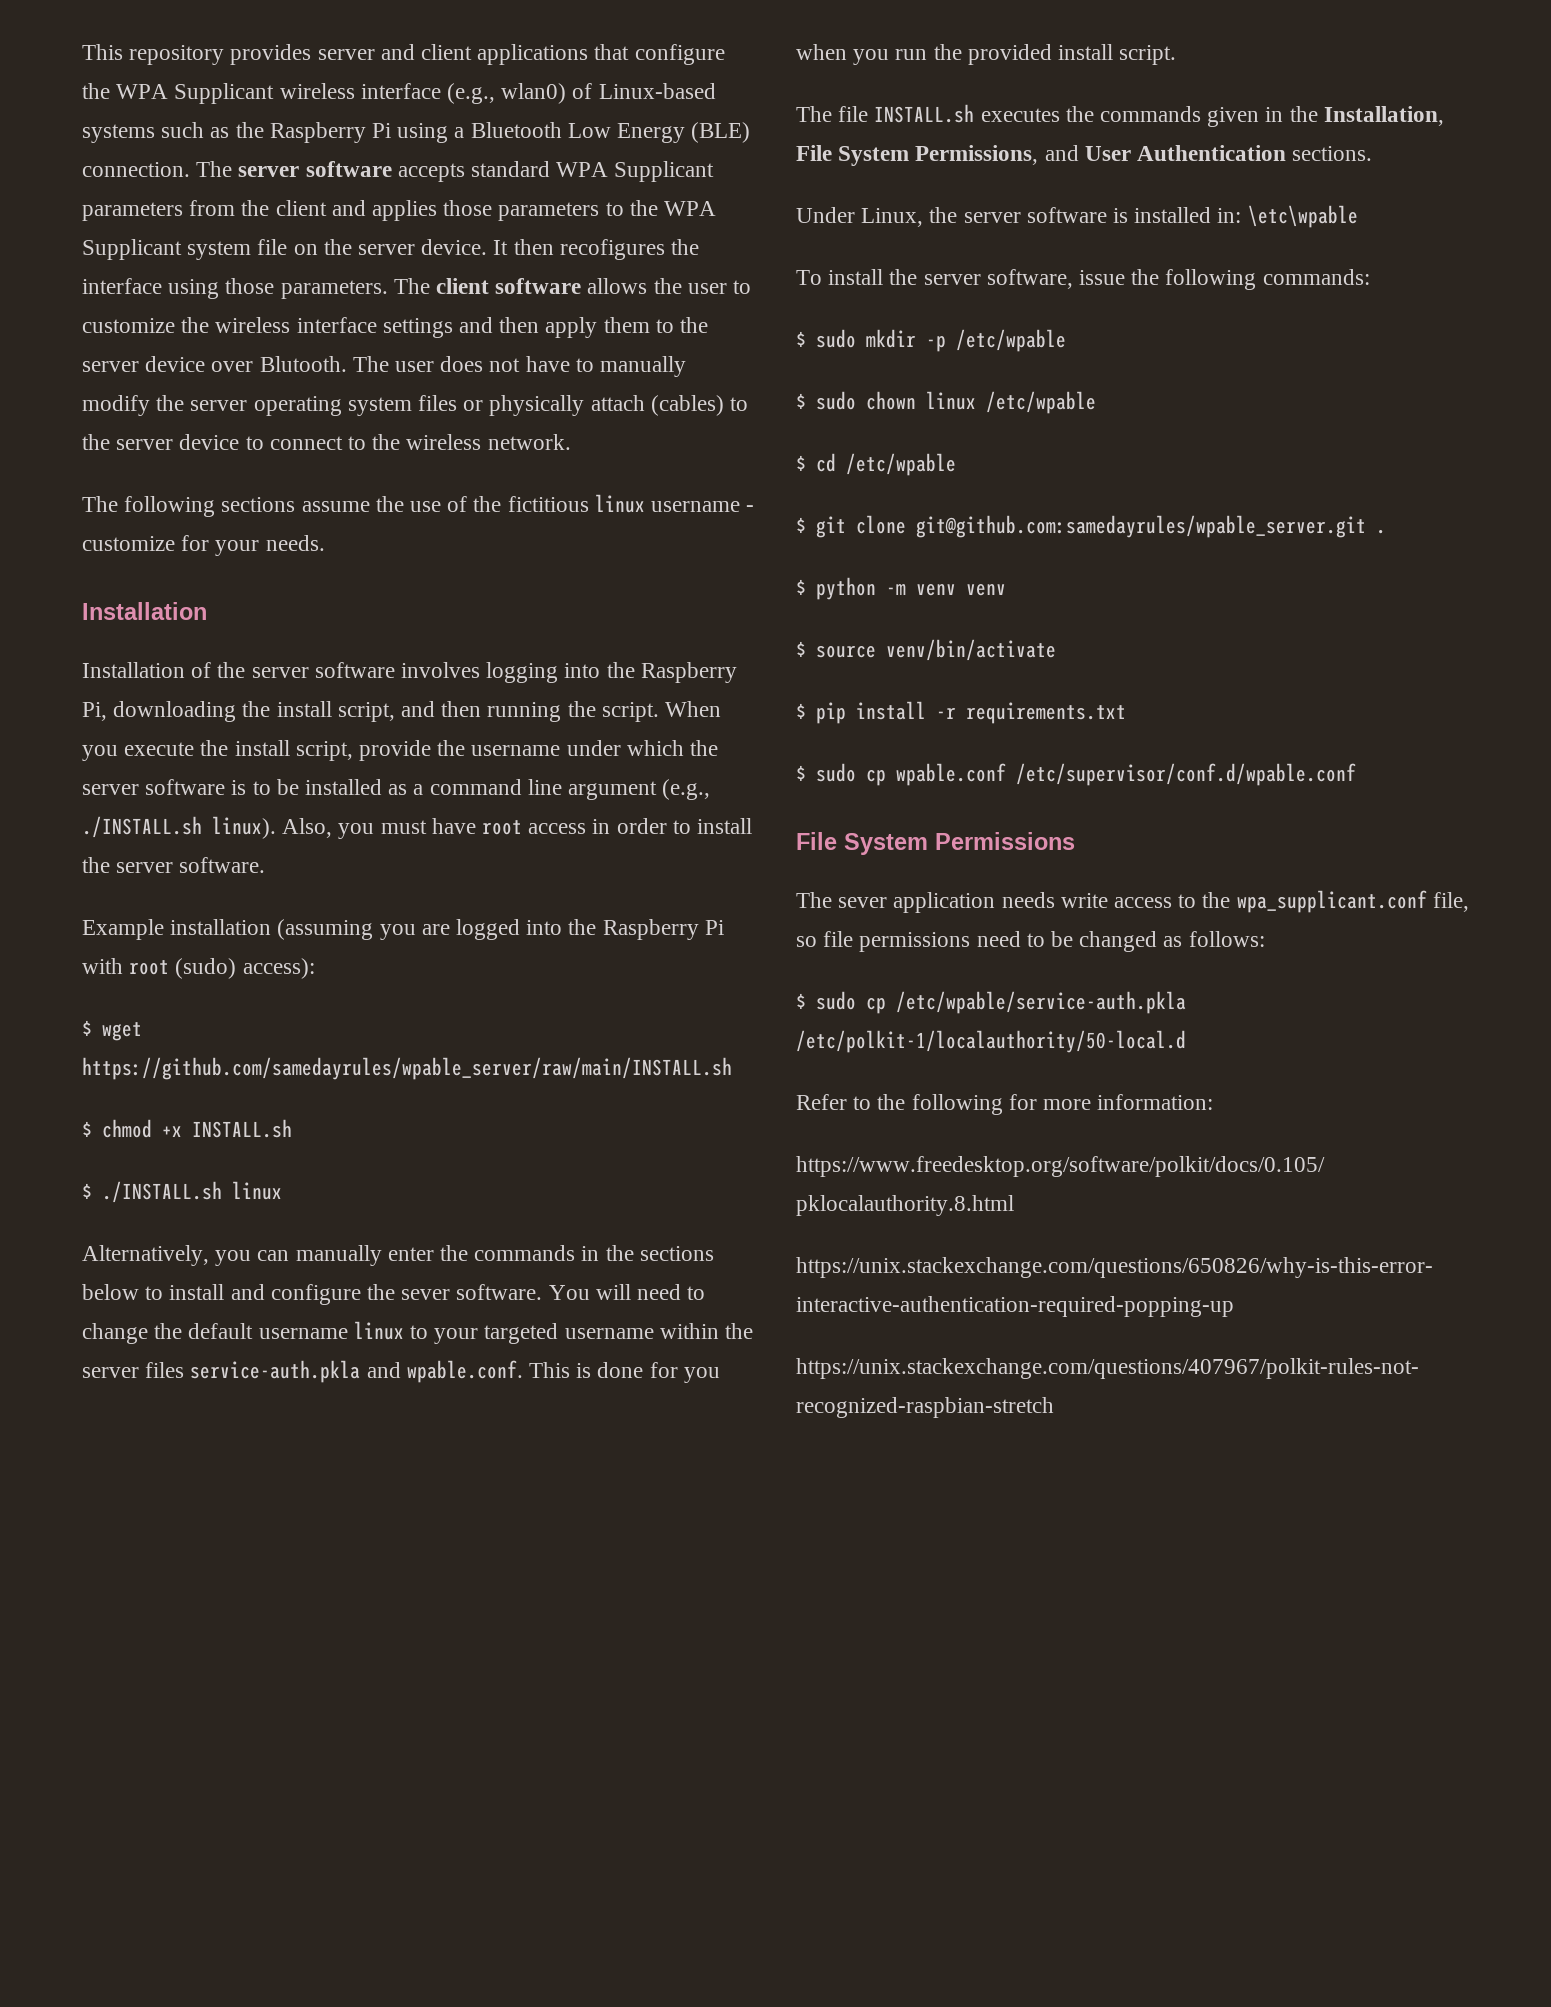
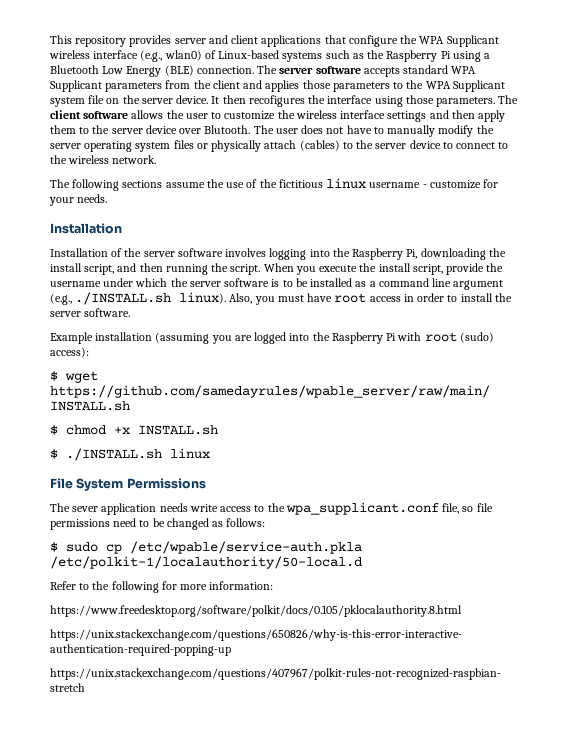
- Alternatively, you can manually enter the commands in the sections below to install and configure the sever software. You will need to change the default username linux to your targeted username within the server files service-auth.pkla and wpable.conf. This is done for you when you run the provided install script.
- The file INSTALL.sh executes the commands given in the Installation, File System Permissions, and User Authentication sections.
- Under Linux, the server software is installed in: \etc\wpable
- To install the server software, issue the following commands:
- $ sudo mkdir -p /etc/wpable
- $ sudo chown linux /etc/wpable
- $ cd /etc/wpable
- $ git clone git@github.com:samedayrules/wpable_server.git .
- $ python -m venv venv
- $ source venv/bin/activate
- $ pip install -r requirements.txt
- $ sudo cp wpable.conf /etc/supervisor/conf.d/wpable.conf

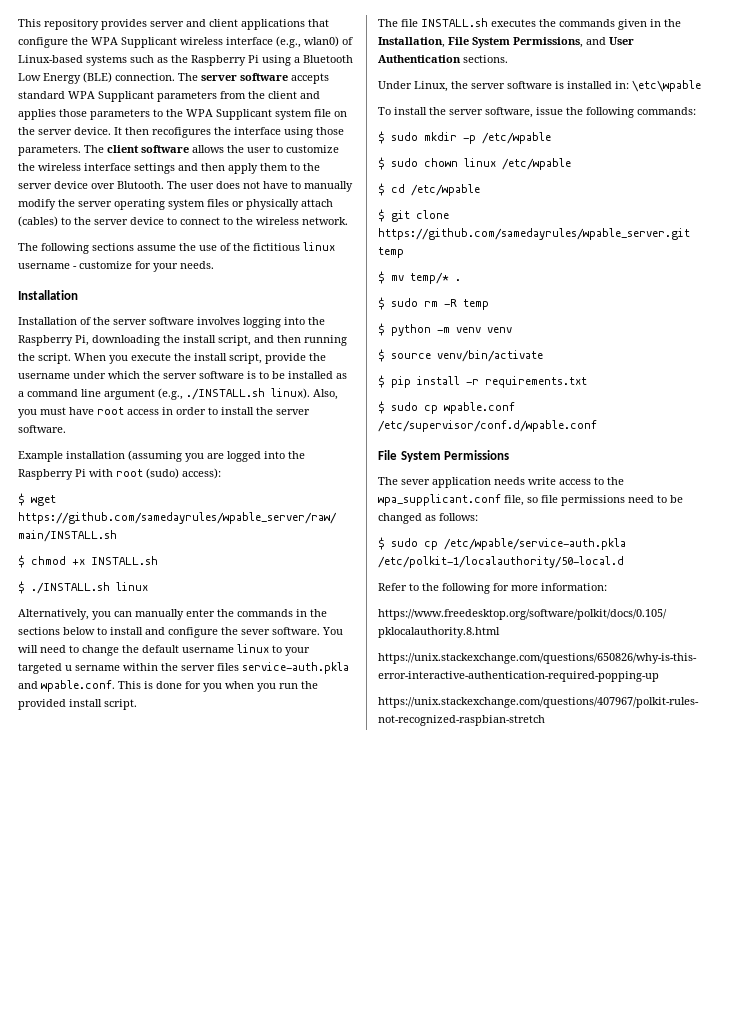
+ Alternatively, you can manually enter the commands in the sections below to install and configure the sever software. You will need to change the default username linux to your targeted u sername within the server files service-auth.pkla and wpable.conf. This is done for you when you run the provided install script.
+ The file INSTALL.sh executes the commands given in the Installation, File System Permissions, and User Authentication sections.
+ Under Linux, the server software is installed in: \etc\wpable
+ To install the server software, issue the following commands:
+ $ sudo mkdir -p /etc/wpable
+ $ sudo chown linux /etc/wpable
+ $ cd /etc/wpable
+ $ git clone https://github.com/samedayrules/wpable_server.git temp
+ $ mv temp/* .
+ $ sudo rm -R temp
+ $ python -m venv venv
+ $ source venv/bin/activate
+ $ pip install -r requirements.txt
+ $ sudo cp wpable.conf /etc/supervisor/conf.d/wpable.conf

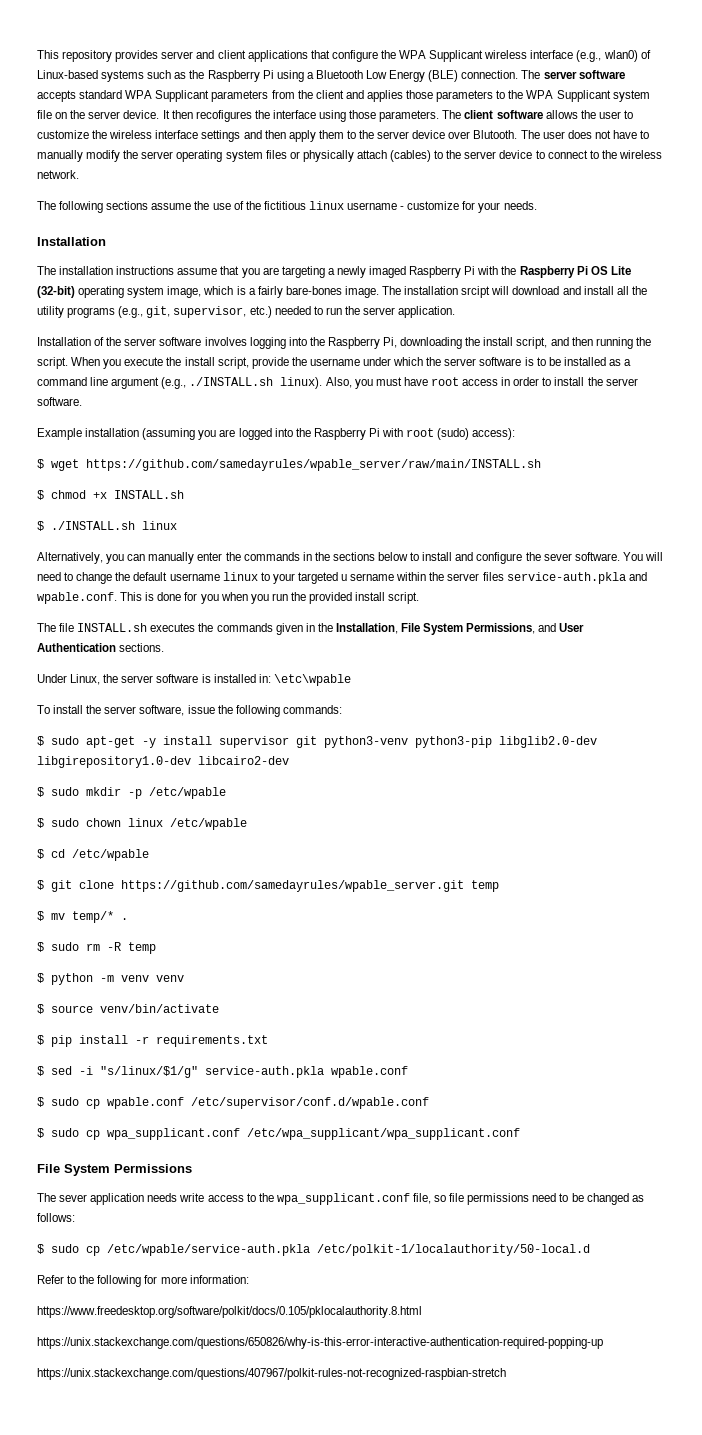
+ The installation instructions assume that you are targeting a newly imaged Raspberry Pi with the Raspberry Pi OS Lite (32-bit) operating system image, which is a fairly bare-bones image. The installation srcipt will download and install all the utility programs (e.g., git, supervisor, etc.) needed to run the server application.
+ $ sudo apt-get -y install supervisor git python3-venv python3-pip libglib2.0-dev libgirepository1.0-dev libcairo2-dev
+ $ sed -i "s/linux/$1/g" service-auth.pkla wpable.conf
+ $ sudo cp wpa_supplicant.conf /etc/wpa_supplicant/wpa_supplicant.conf

